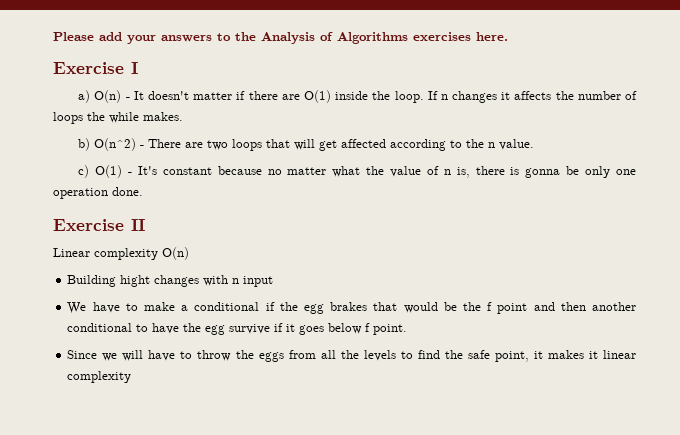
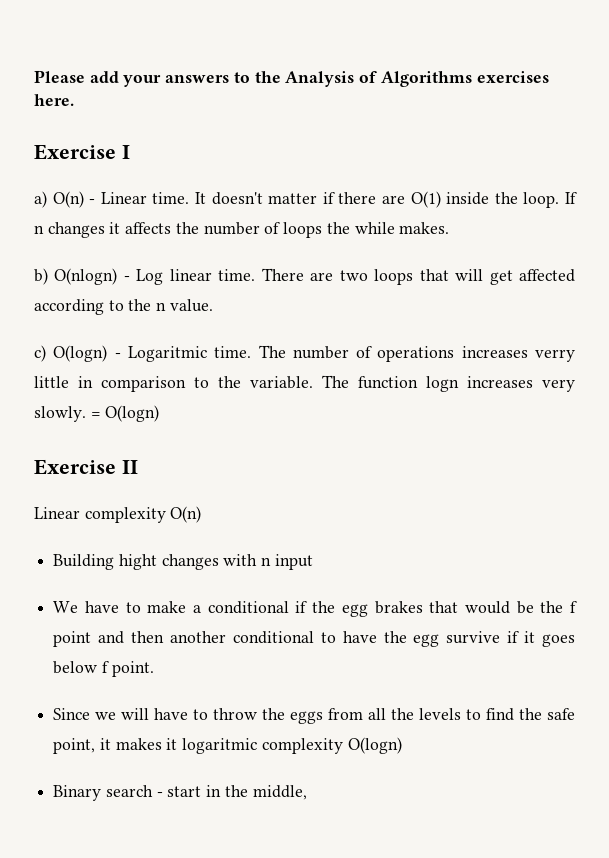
- a) O(n) - It doesn't matter if there are O(1) inside the loop.
+ a) O(n) - Linear time. It doesn't matter if there are O(1) inside the loop.
- b) O(n^2) - There are two loops that will get affected according to the n value.
+ b) O(nlogn) - Log linear time. There are two loops that will get affected according to the n value.
- c) O(1) - It's constant because no matter what the value of n is, there is gonna be only one operation done.
+ c) O(logn) - Logaritmic time. The number of operations increases verry little in comparison to the variable. The function logn increases very slowly. = O(logn)
- Since we will have to throw the eggs from all the levels to find the safe point, it makes it linear complexity
+ Since we will have to throw the eggs from all the levels to find the safe point, it makes it logaritmic complexity O(logn)
+ Binary search - start in the middle,

